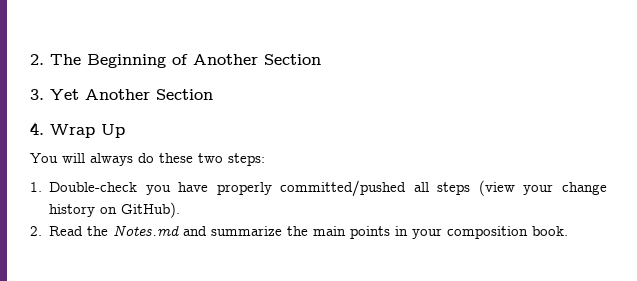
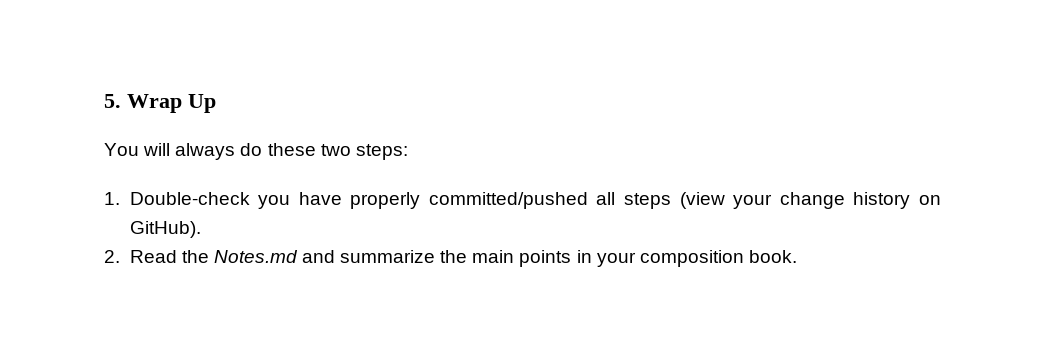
- 2. The Beginning of Another Section
- 3. Yet Another Section
- 4. Wrap Up
+ 5. Wrap Up

